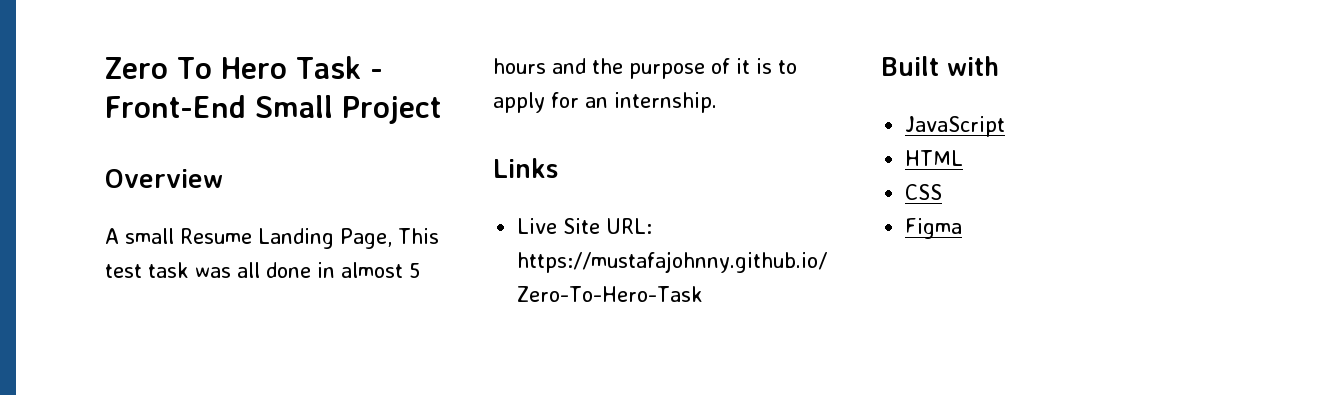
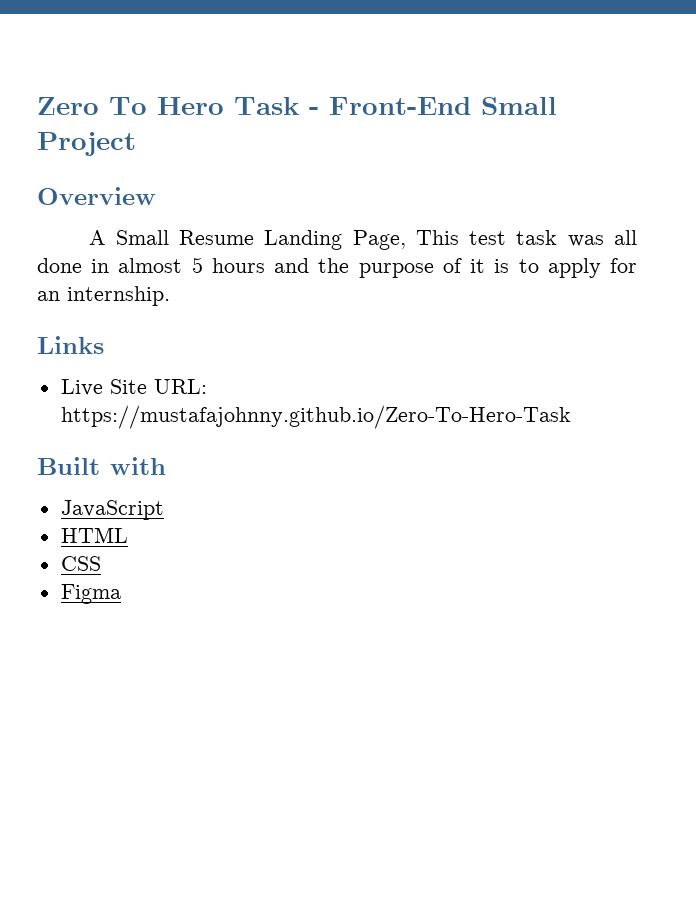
- A small Resume Landing Page, This test task was all done in almost 5 hours and the purpose of it is to apply for an internship.
+ A Small Resume Landing Page, This test task was all done in almost 5 hours and the purpose of it is to apply for an internship.

